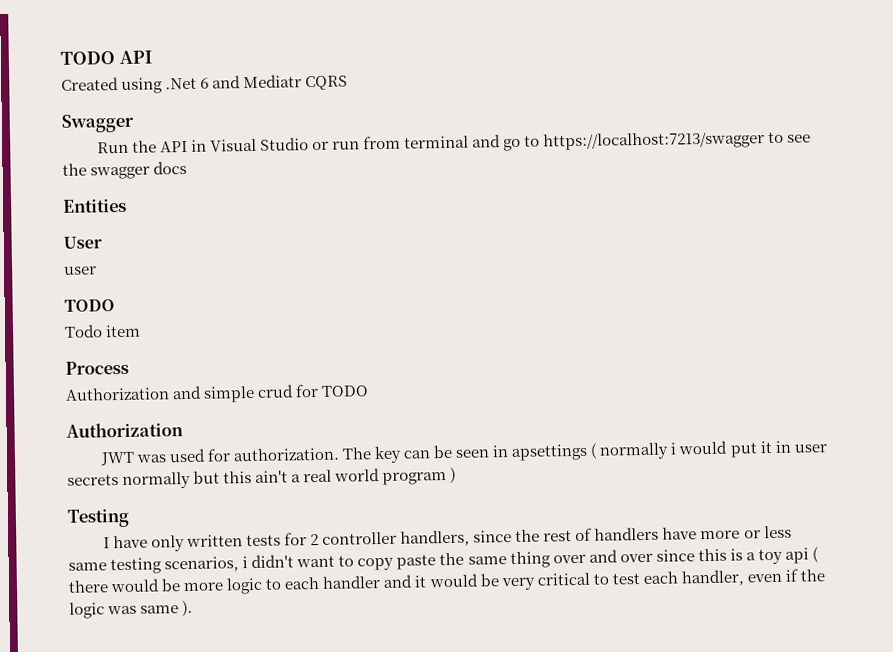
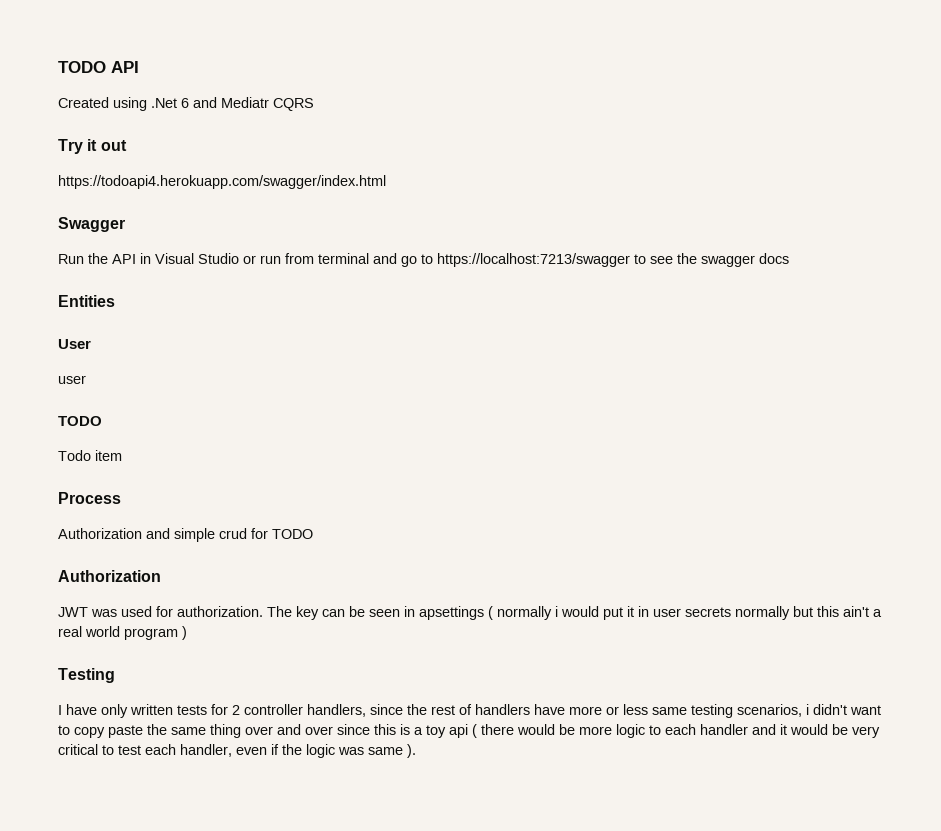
+ Try it out
+ https://todoapi4.herokuapp.com/swagger/index.html

